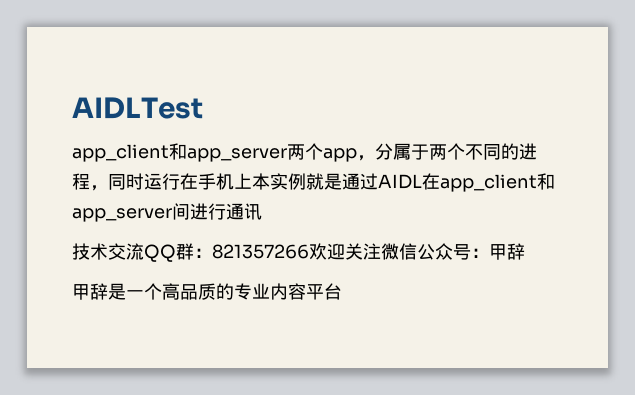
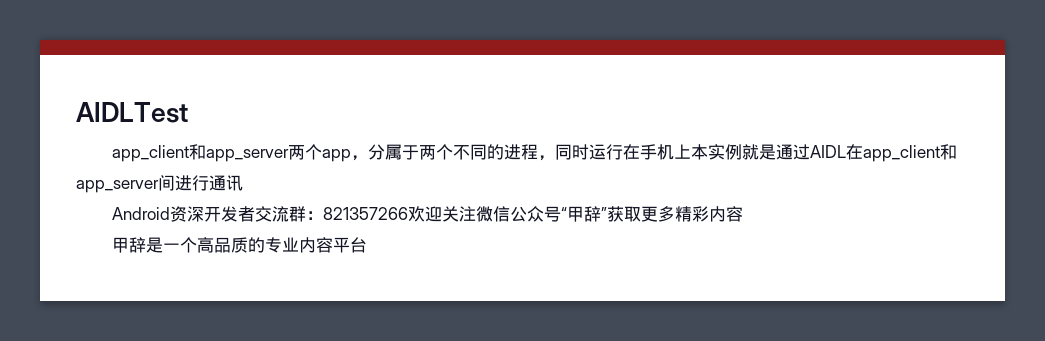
- 技术交流QQ群：821357266欢迎关注微信公众号：甲辞
+ Android资深开发者交流群：821357266欢迎关注微信公众号“甲辞”获取更多精彩内容

